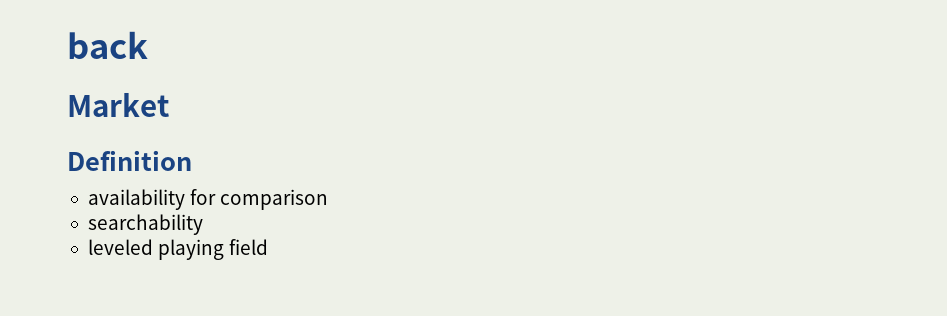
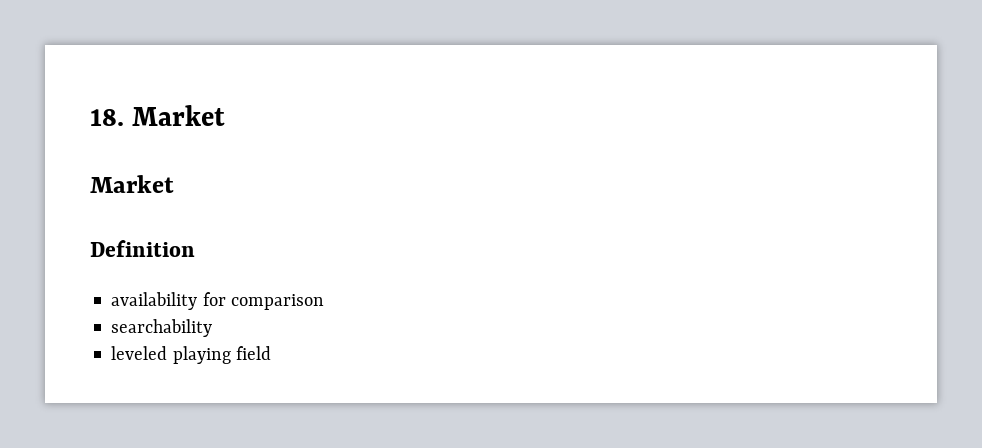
- back
+ 18. Market

